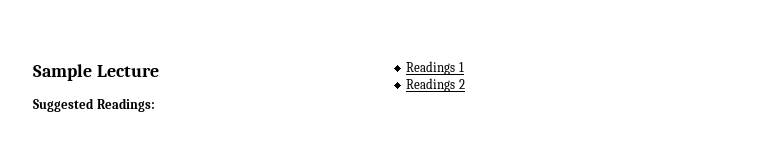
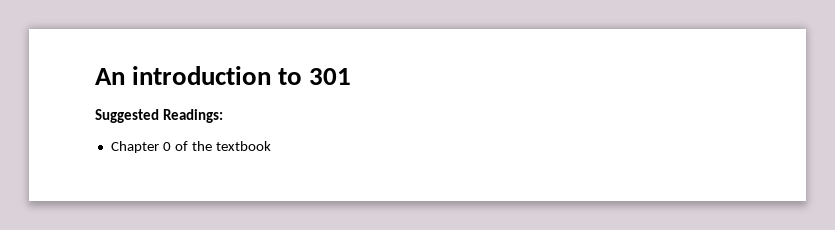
- Sample Lecture
+ An introduction to 301
  Suggested Readings:
- Readings 1
- Readings 2
+ Chapter 0 of the textbook

